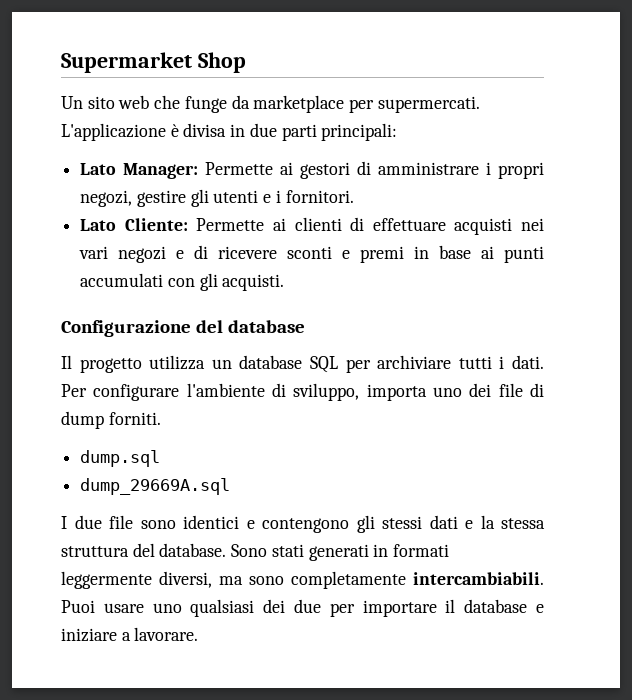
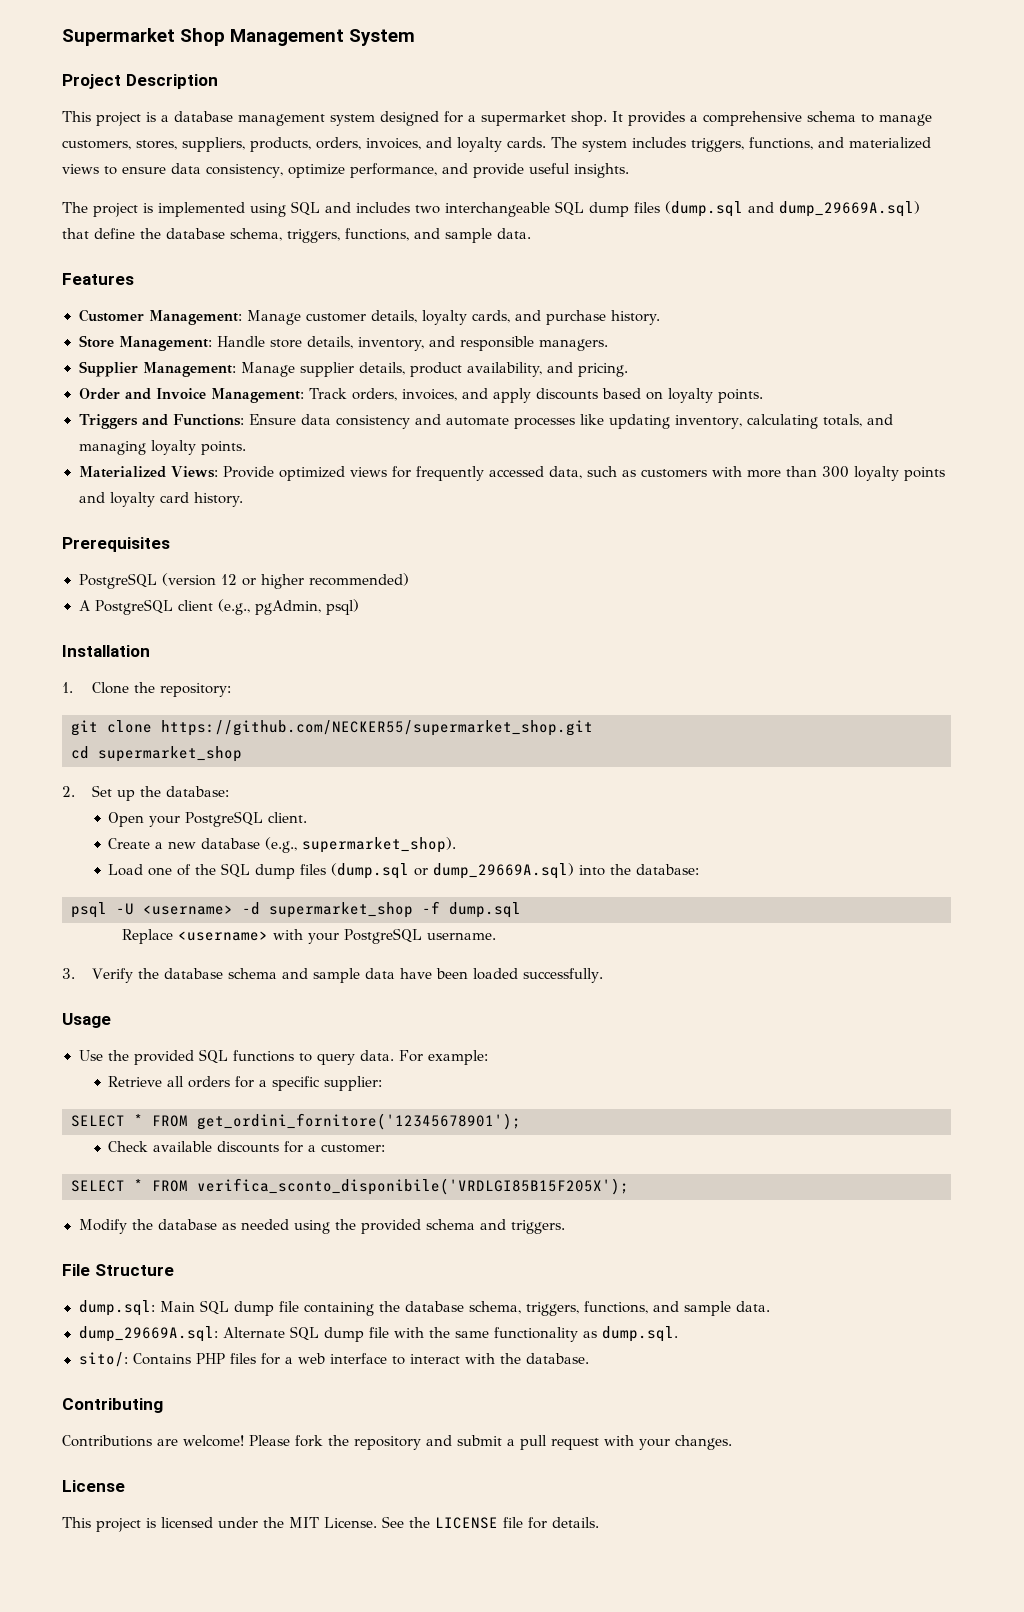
- Supermarket Shop
- Un sito web che funge da marketplace per supermercati. L'applicazione è divisa in due parti principali:
- Lato Manager: Permette ai gestori di amministrare i propri negozi, gestire gli utenti e i fornitori.
- Lato Cliente: Permette ai clienti di effettuare acquisti nei vari negozi e di ricevere sconti e premi in base ai punti accumulati con gli acquisti.
- Configurazione del database
- Il progetto utilizza un database SQL per archiviare tutti i dati. Per configurare l'ambiente di sviluppo, importa uno dei file di dump forniti.
- dump.sql
- dump_29669A.sql
- I due file sono identici e contengono gli stessi dati e la stessa struttura del database. Sono stati generati in formati leggermente diversi, ma sono completamente intercambiabili. Puoi usare uno qualsiasi dei due per importare il database e iniziare a lavorare.
+ Supermarket Shop Management System
+ Project Description
+ This project is a database management system designed for a supermarket shop. It provides a comprehensive schema to manage customers, stores, suppliers, products, orders, invoices, and loyalty cards. The system includes triggers, functions, and materialized views to ensure data consistency, optimize performance, and provide useful insights.
+ The project is implemented using SQL and includes two interchangeable SQL dump files (dump.sql and dump_29669A.sql) that define the database schema, triggers, functions, and sample data.
+ Features
+ Customer Management: Manage customer details, loyalty cards, and purchase history.
+ Store Management: Handle store details, inventory, and responsible managers.
+ Supplier Management: Manage supplier details, product availability, and pricing.
+ Order and Invoice Management: Track orders, invoices, and apply discounts based on loyalty points.
+ Triggers and Functions: Ensure data consistency and automate processes like updating inventory, calculating totals, and managing loyalty points.
+ Materialized Views: Provide optimized views for frequently accessed data, such as customers with more than 300 loyalty points and loyalty card history.
+ Prerequisites
+ PostgreSQL (version 12 or higher recommended)
+ A PostgreSQL client (e.g., pgAdmin, psql)
+ Installation
+ 1. Clone the repository:
+ git clone https://github.com/NECKER55/supermarket_shop.git
+ cd supermarket_shop
+ 2. Set up the database:
+ Open your PostgreSQL client.
+ Create a new database (e.g., supermarket_shop).
+ Load one of the SQL dump files (dump.sql or dump_29669A.sql) into the database:
+ psql -U <username> -d supermarket_shop -f dump.sql
+ Replace <username> with your PostgreSQL username.
+ 3. Verify the database schema and sample data have been loaded successfully.
+ Usage
+ Use the provided SQL functions to query data. For example:
+ Retrieve all orders for a specific supplier:
+ SELECT * FROM get_ordini_fornitore('12345678901');
+ Check available discounts for a customer:
+ SELECT * FROM verifica_sconto_disponibile('VRDLGI85B15F205X');
+ Modify the database as needed using the provided schema and triggers.
+ File Structure
+ dump.sql: Main SQL dump file containing the database schema, triggers, functions, and sample data.
+ dump_29669A.sql: Alternate SQL dump file with the same functionality as dump.sql.
+ sito/: Contains PHP files for a web interface to interact with the database.
+ Contributing
+ Contributions are welcome! Please fork the repository and submit a pull request with your changes.
+ License
+ This project is licensed under the MIT License. See the LICENSE file for details.

